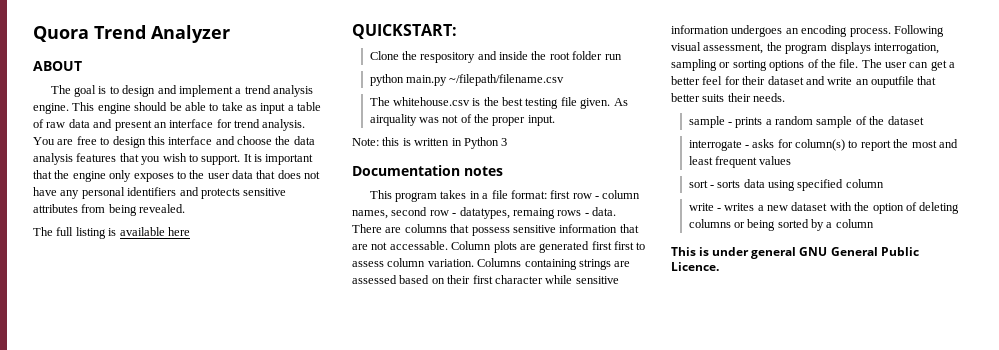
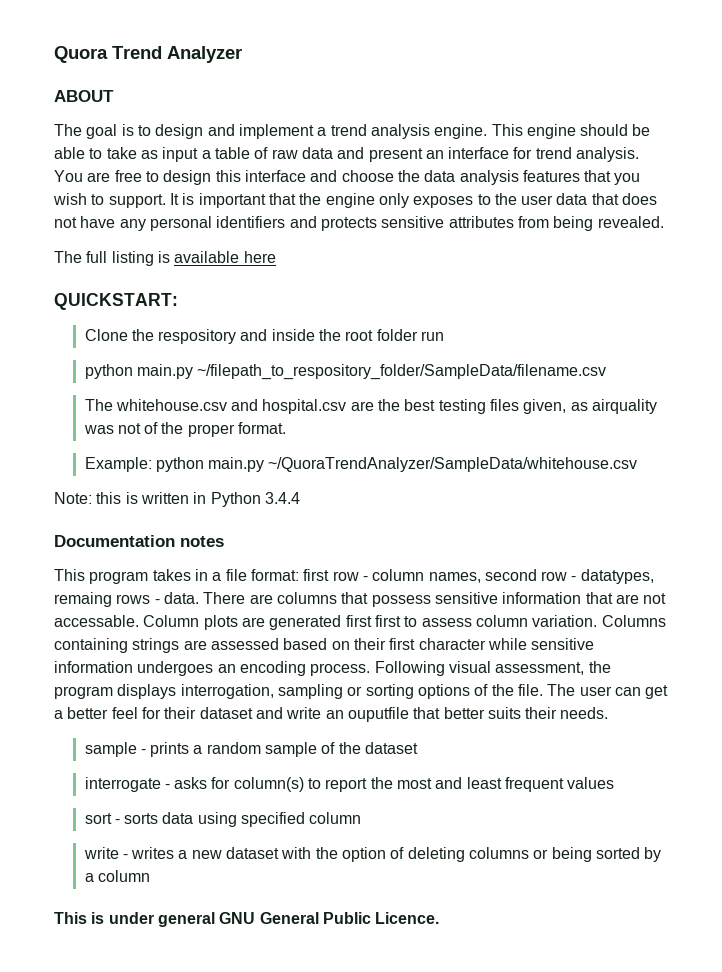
- python main.py ~/filepath/filename.csv
+ python main.py ~/filepath_to_respository_folder/SampleData/filename.csv
- The whitehouse.csv is the best testing file given. As airquality was not of the proper input.
+ The whitehouse.csv and hospital.csv are the best testing files given, as airquality was not of the proper format.
+ Example: python main.py ~/QuoraTrendAnalyzer/SampleData/whitehouse.csv
- Note: this is written in Python 3
+ Note: this is written in Python 3.4.4

